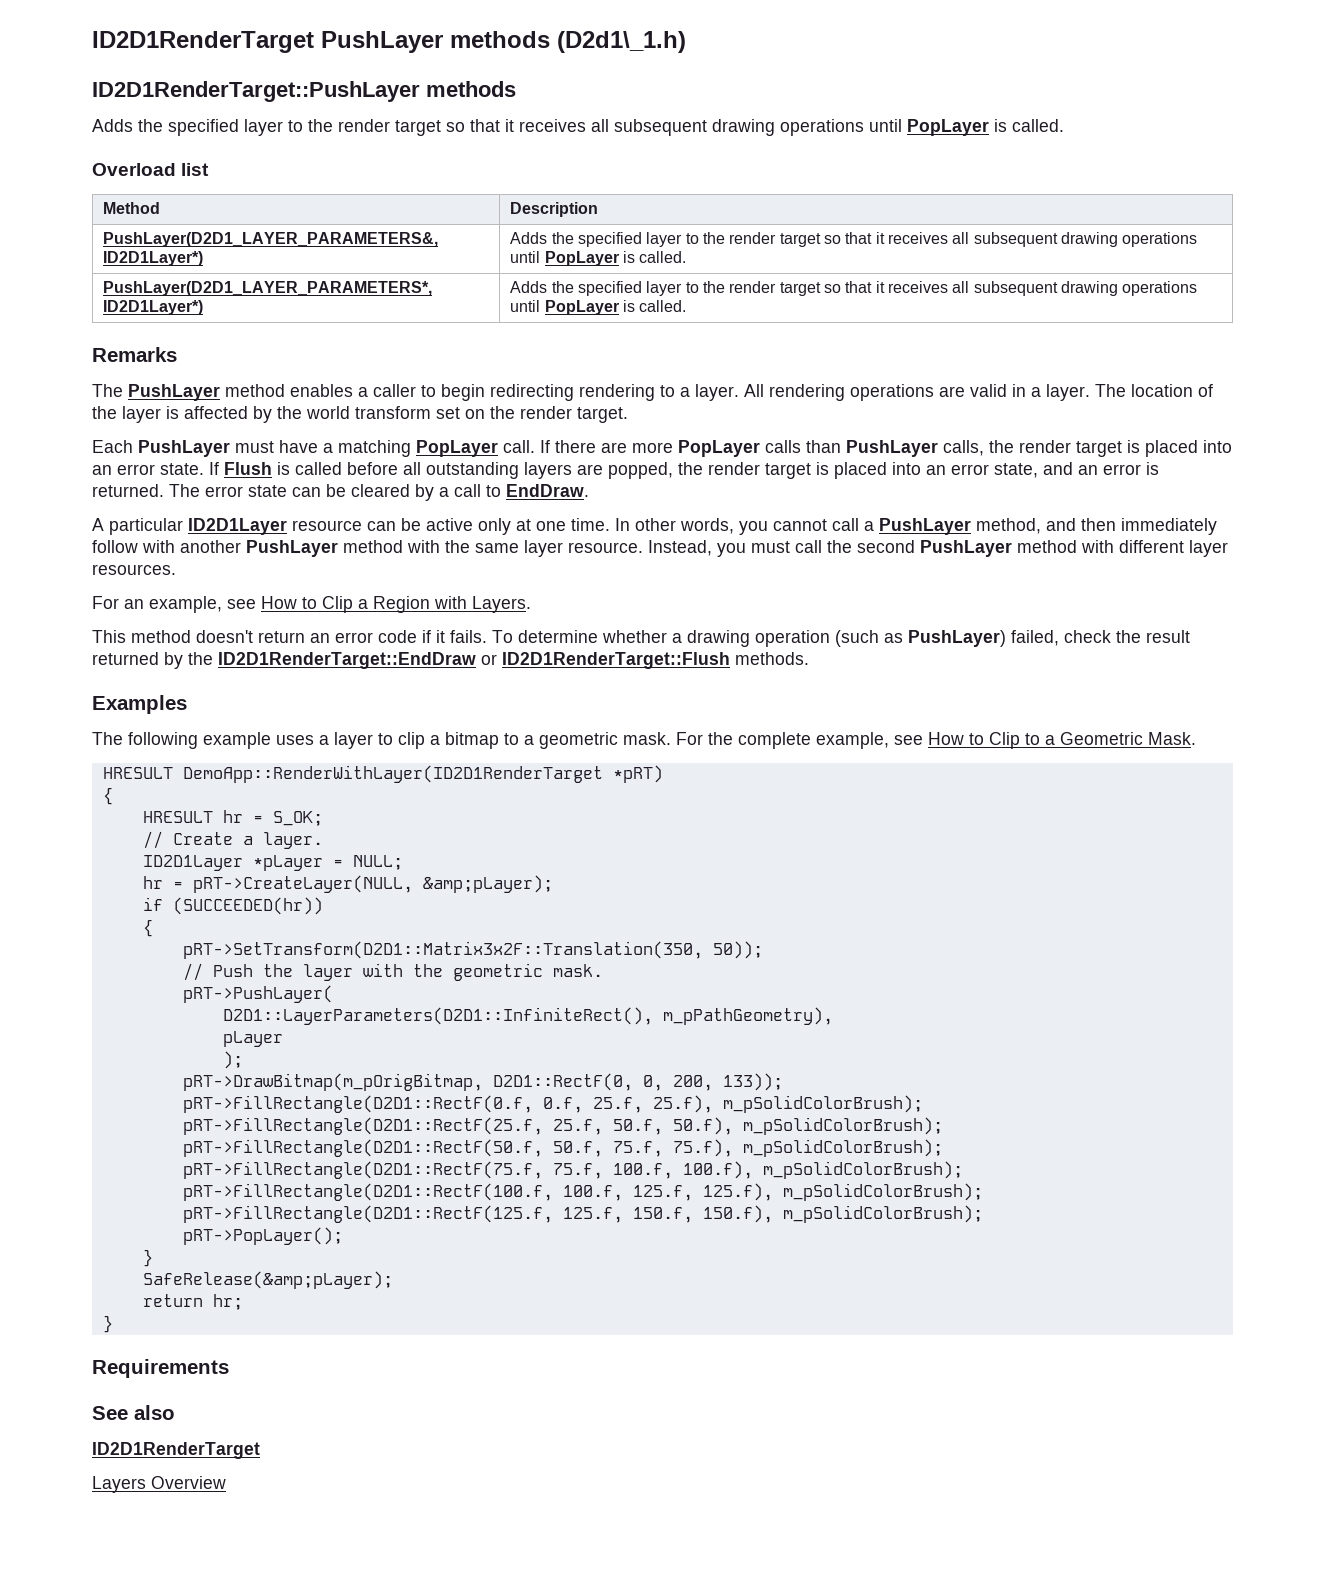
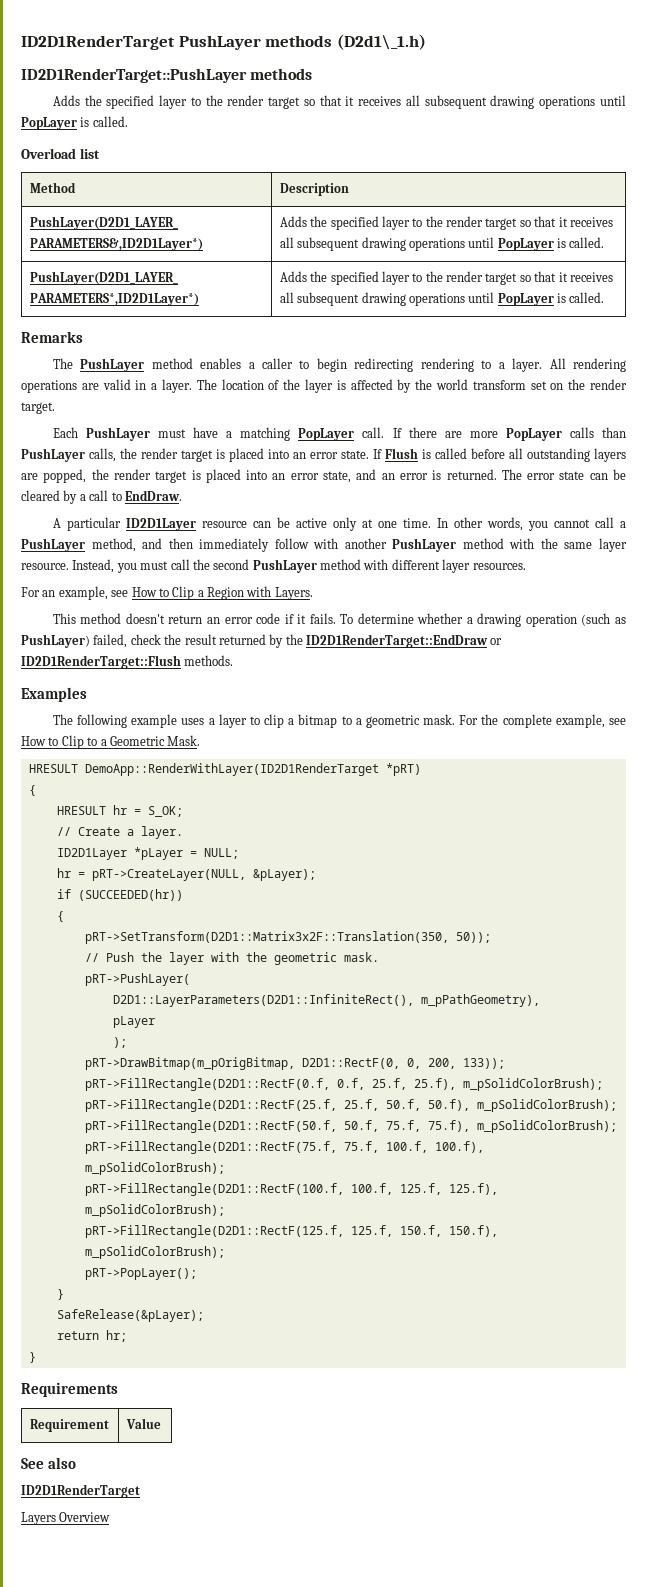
- hr = pRT->CreateLayer(NULL, &amp;pLayer);
+ hr = pRT->CreateLayer(NULL, &pLayer);
- SafeRelease(&amp;pLayer);
+ SafeRelease(&pLayer);
+ Requirement | Value

